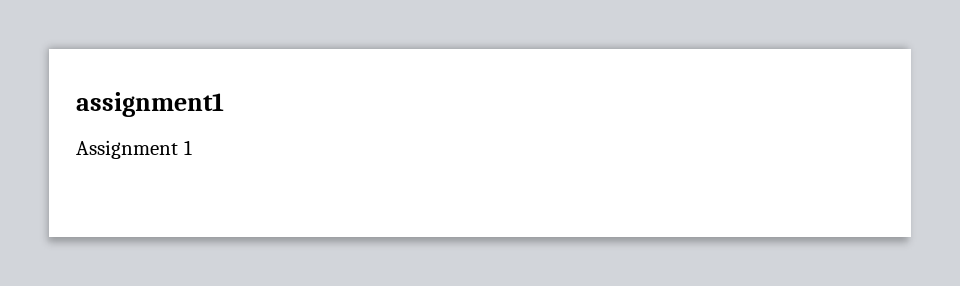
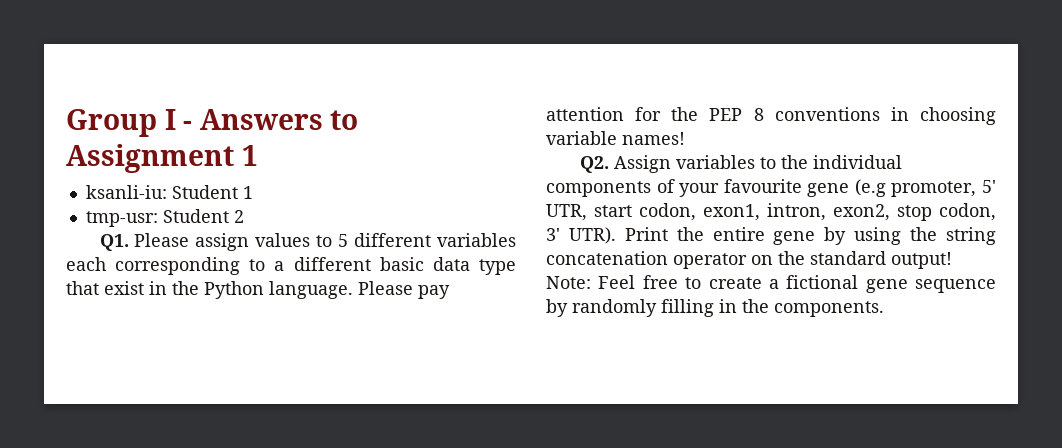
- assignment1
- Assignment 1
+ Group I - Answers to Assignment 1
+ ksanli-iu: Student 1
+ tmp-usr: Student 2
+ Q1. Please assign values to 5 different variables each corresponding to a different basic data type that exist in the Python language. Please pay attention for the PEP 8 conventions in choosing variable names!
+ Q2. Assign variables to the individual components of your favourite gene (e.g promoter, 5' UTR, start codon, exon1, intron, exon2, stop codon, 3' UTR). Print the entire gene by using the string concatenation operator on the standard output! Note: Feel free to create a fictional gene sequence by randomly filling in the components.

